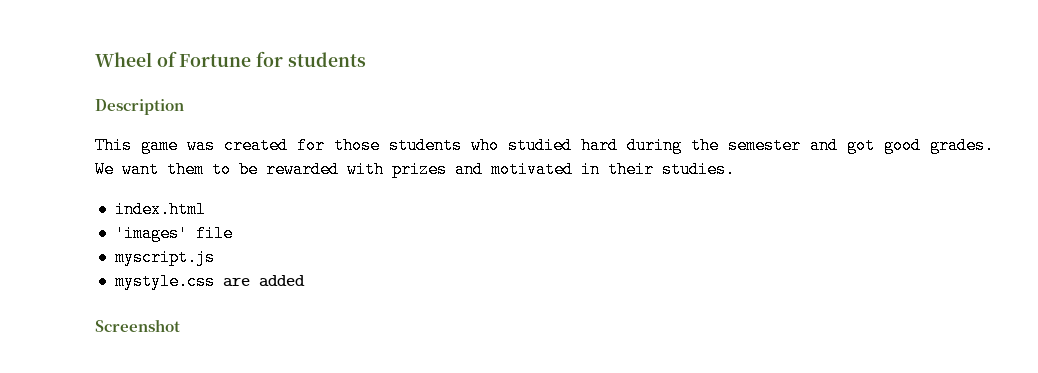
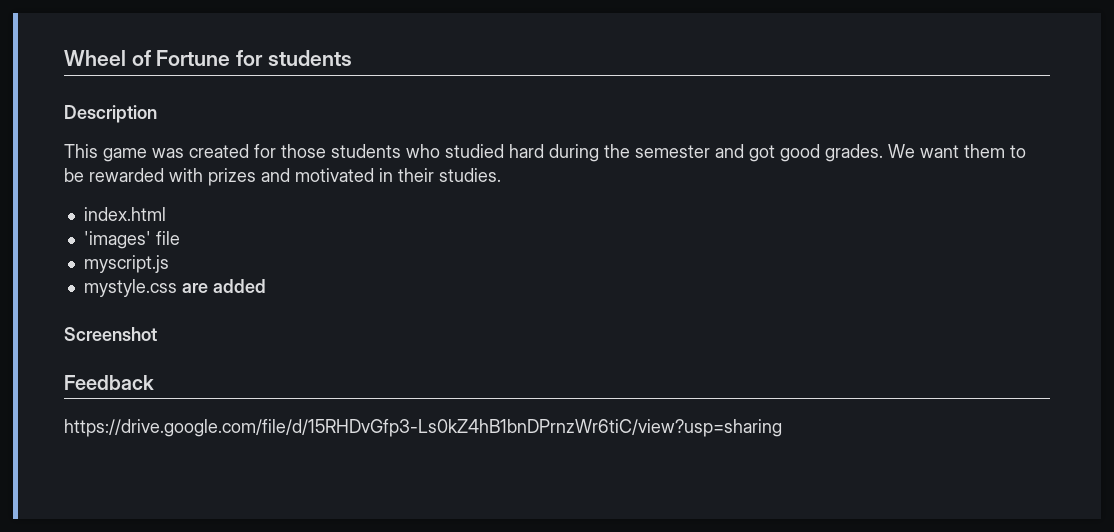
+ Feedback
+ https://drive.google.com/file/d/15RHDvGfp3-Ls0kZ4hB1bnDPrnzWr6tiC/view?usp=sharing

